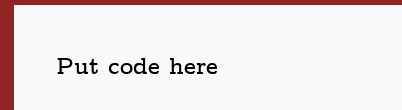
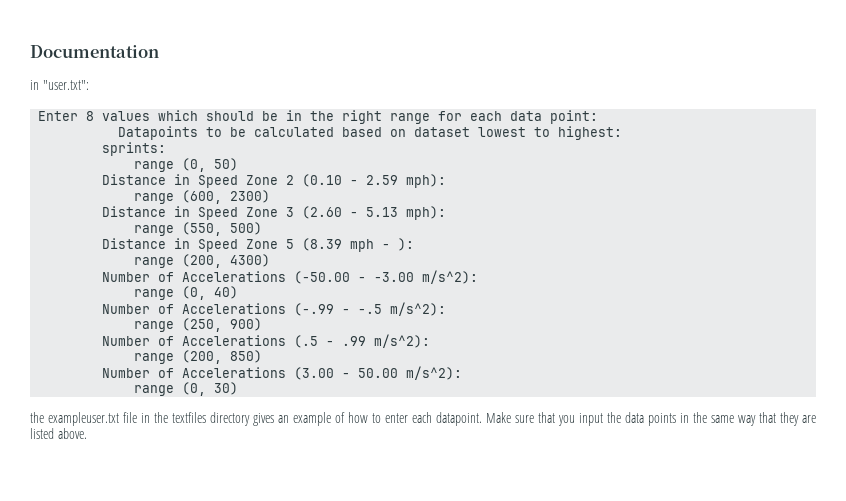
- Put code here
+ Documentation
+ in "user.txt":
+ Enter 8 values which should be in the right range for each data point:
+ Datapoints to be calculated based on dataset lowest to highest:
+ sprints:
+ range (0, 50)
+ Distance in Speed Zone 2 (0.10 - 2.59 mph):
+ range (600, 2300)
+ Distance in Speed Zone 3 (2.60 - 5.13 mph):
+ range (550, 500)
+ Distance in Speed Zone 5 (8.39 mph - ):
+ range (200, 4300)
+ Number of Accelerations (-50.00 - -3.00 m/s^2):
+ range (0, 40)
+ Number of Accelerations (-.99 - -.5 m/s^2):
+ range (250, 900)
+ Number of Accelerations (.5 - .99 m/s^2):
+ range (200, 850)
+ Number of Accelerations (3.00 - 50.00 m/s^2):
+ range (0, 30)
+ the exampleuser.txt file in the textfiles directory gives an example of how to enter each datapoint. Make sure that you input the data points in the same way that they are listed above.

